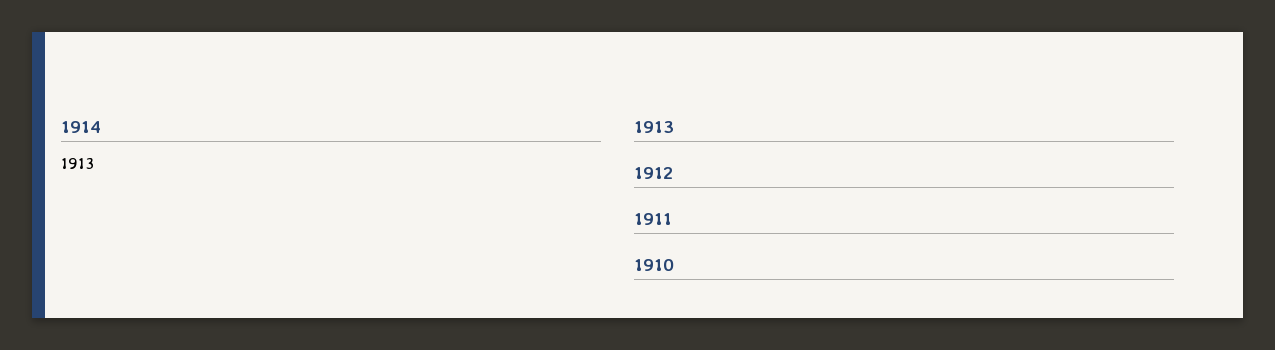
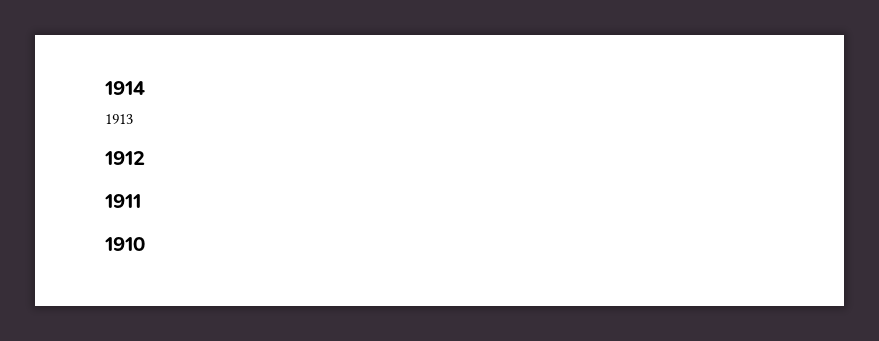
  1914
- 1913

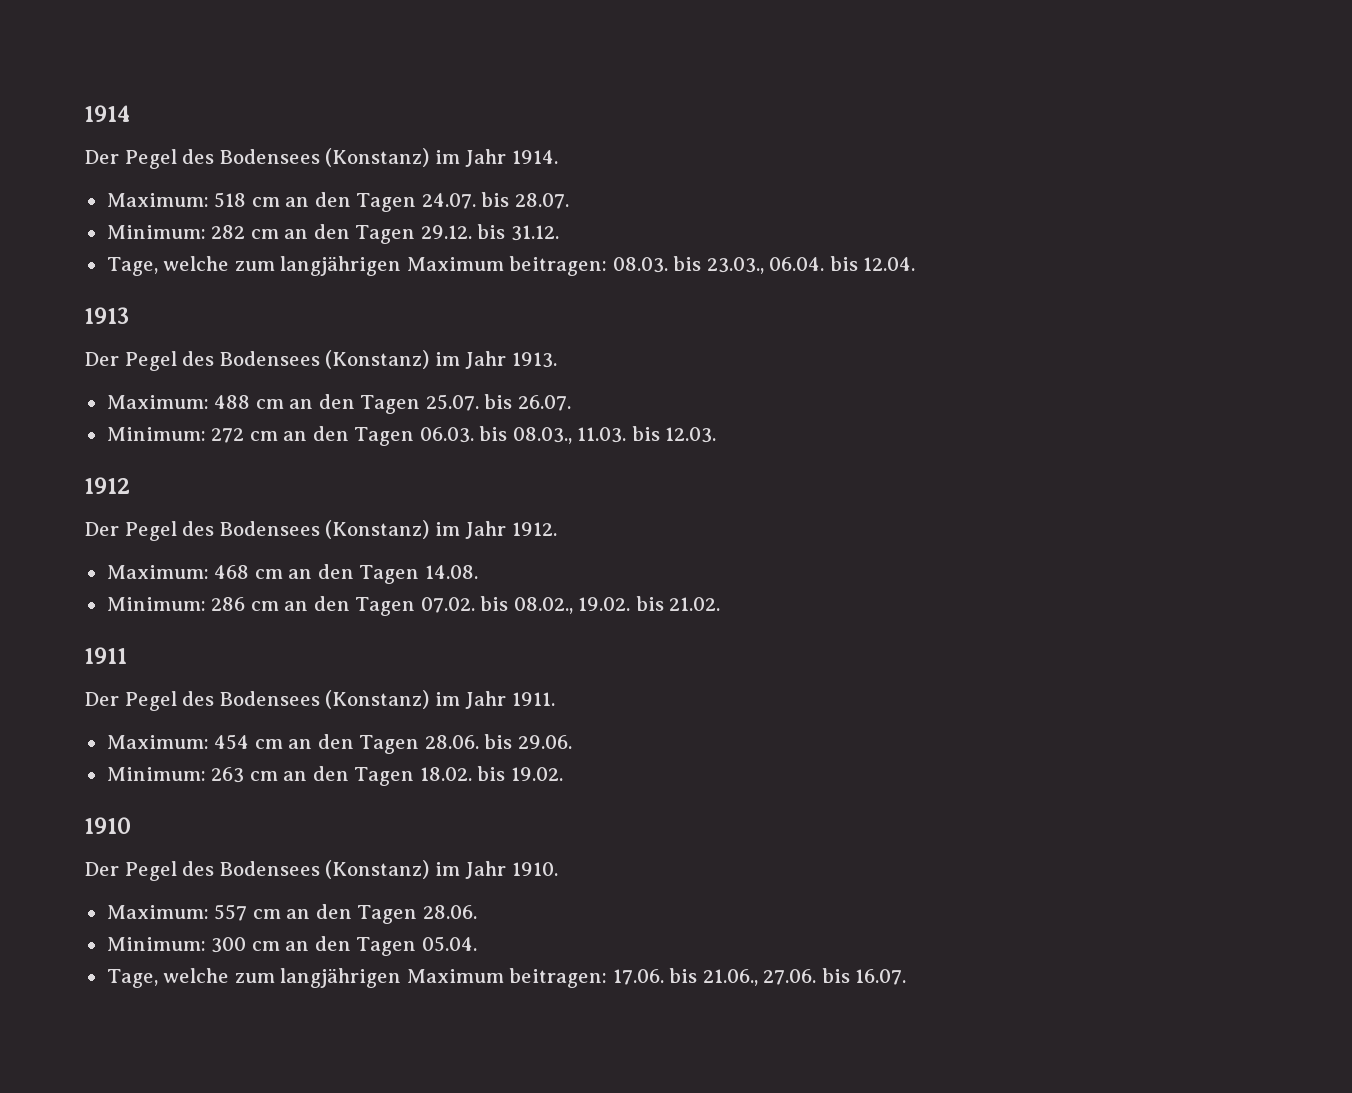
+ Der Pegel des Bodensees (Konstanz) im Jahr 1914.
+ Maximum: 518 cm an den Tagen 24.07. bis 28.07.
+ Minimum: 282 cm an den Tagen 29.12. bis 31.12.
+ Tage, welche zum langjährigen Maximum beitragen: 08.03. bis 23.03., 06.04. bis 12.04.
  1913
+ Der Pegel des Bodensees (Konstanz) im Jahr 1913.
+ Maximum: 488 cm an den Tagen 25.07. bis 26.07.
+ Minimum: 272 cm an den Tagen 06.03. bis 08.03., 11.03. bis 12.03.
  1912
+ Der Pegel des Bodensees (Konstanz) im Jahr 1912.
+ Maximum: 468 cm an den Tagen 14.08.
+ Minimum: 286 cm an den Tagen 07.02. bis 08.02., 19.02. bis 21.02.
  1911
+ Der Pegel des Bodensees (Konstanz) im Jahr 1911.
+ Maximum: 454 cm an den Tagen 28.06. bis 29.06.
+ Minimum: 263 cm an den Tagen 18.02. bis 19.02.
  1910
+ Der Pegel des Bodensees (Konstanz) im Jahr 1910.
+ Maximum: 557 cm an den Tagen 28.06.
+ Minimum: 300 cm an den Tagen 05.04.
+ Tage, welche zum langjährigen Maximum beitragen: 17.06. bis 21.06., 27.06. bis 16.07.

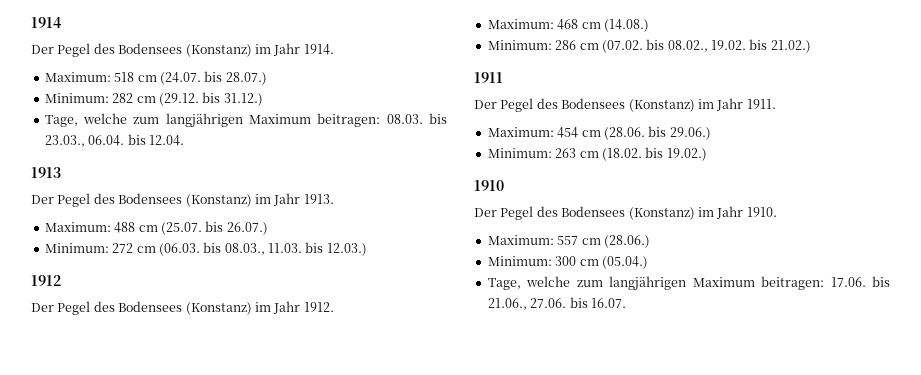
- Maximum: 518 cm an den Tagen 24.07. bis 28.07.
- Minimum: 282 cm an den Tagen 29.12. bis 31.12.
+ Maximum: 518 cm (24.07. bis 28.07.)
+ Minimum: 282 cm (29.12. bis 31.12.)
- Maximum: 488 cm an den Tagen 25.07. bis 26.07.
+ Maximum: 488 cm (25.07. bis 26.07.)
- Minimum: 272 cm an den Tagen 06.03. bis 08.03., 11.03. bis 12.03.
+ Minimum: 272 cm (06.03. bis 08.03., 11.03. bis 12.03.)
- Maximum: 468 cm an den Tagen 14.08.
+ Maximum: 468 cm (14.08.)
- Minimum: 286 cm an den Tagen 07.02. bis 08.02., 19.02. bis 21.02.
+ Minimum: 286 cm (07.02. bis 08.02., 19.02. bis 21.02.)
- Maximum: 454 cm an den Tagen 28.06. bis 29.06.
- Minimum: 263 cm an den Tagen 18.02. bis 19.02.
+ Maximum: 454 cm (28.06. bis 29.06.)
+ Minimum: 263 cm (18.02. bis 19.02.)
- Maximum: 557 cm an den Tagen 28.06.
+ Maximum: 557 cm (28.06.)
- Minimum: 300 cm an den Tagen 05.04.
+ Minimum: 300 cm (05.04.)

